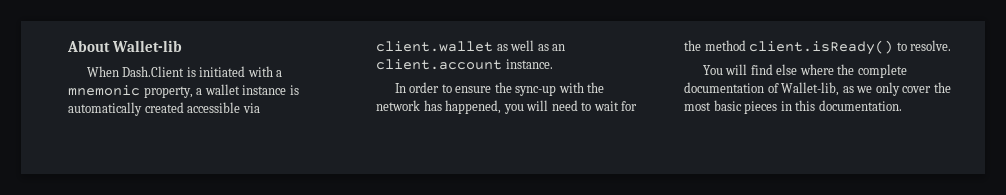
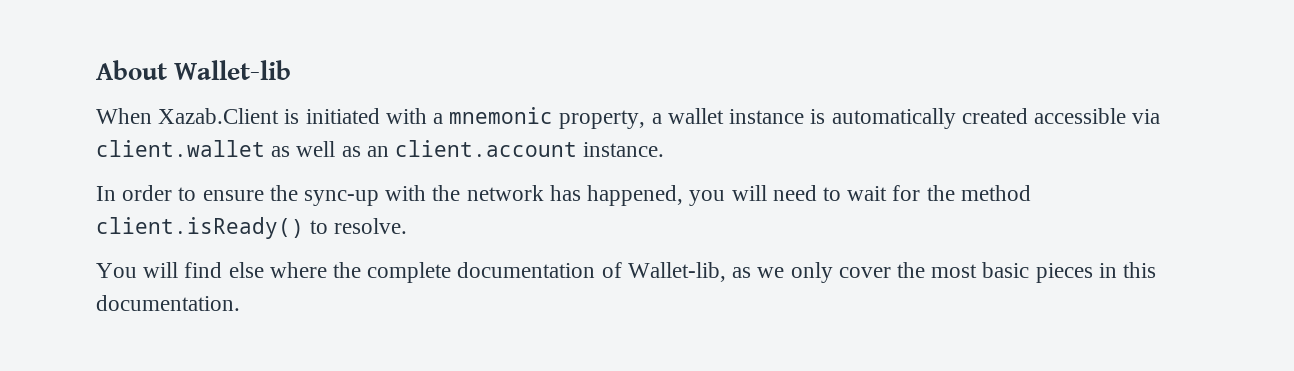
- When Dash.Client is initiated with a mnemonic property, a wallet instance is automatically created accessible via client.wallet as well as an client.account instance.
+ When Xazab.Client is initiated with a mnemonic property, a wallet instance is automatically created accessible via client.wallet as well as an client.account instance.

